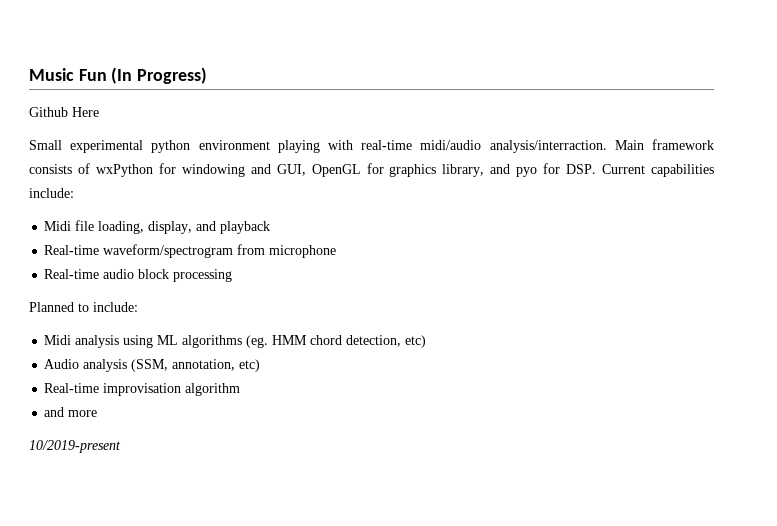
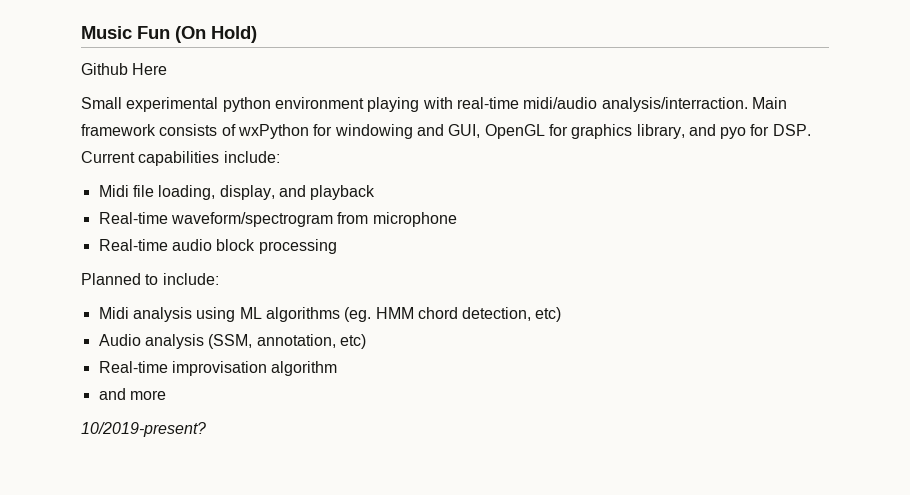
- Music Fun (In Progress)
+ Music Fun (On Hold)
- 10/2019-present
+ 10/2019-present?

